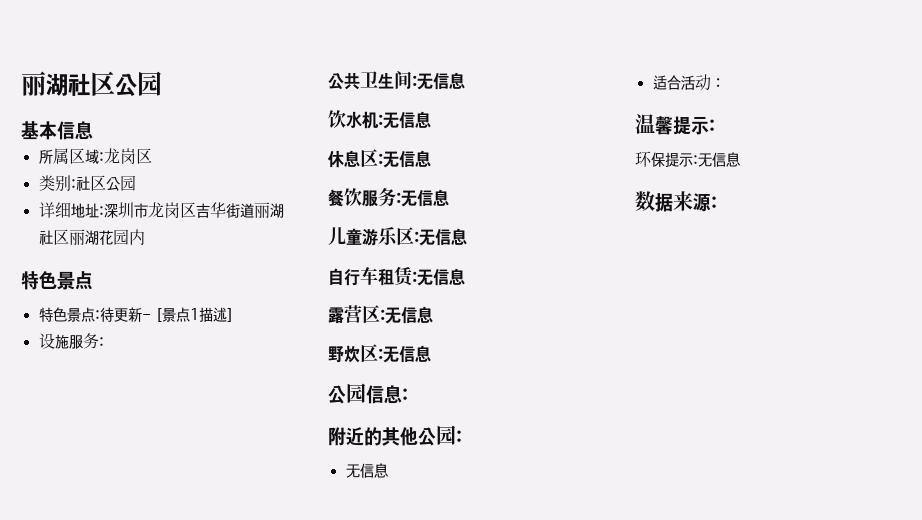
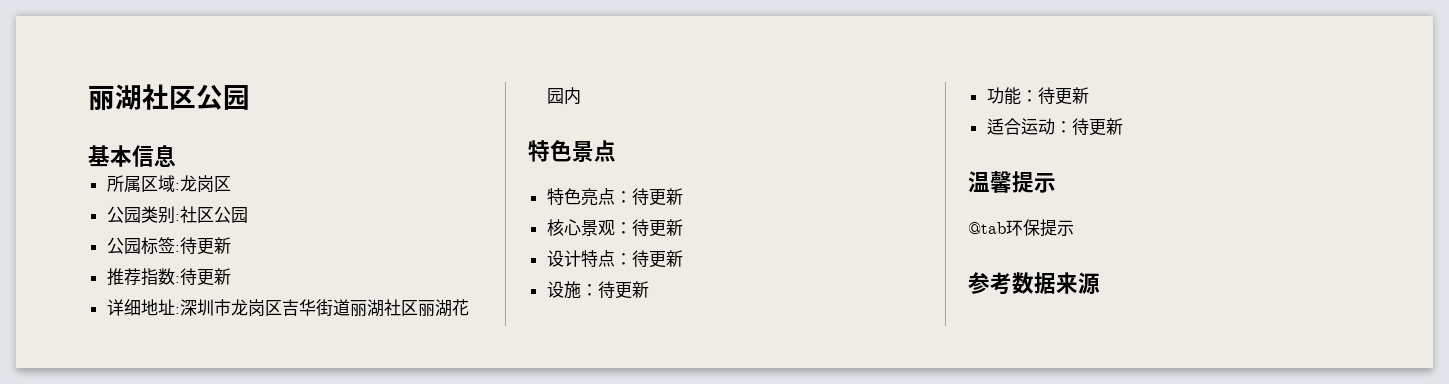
- 类别:社区公园
+ 公园类别:社区公园
+ 公园标签:待更新
+ 推荐指数:待更新
- 特色景点:待更新- [景点1描述]
+ 特色亮点：待更新
+ 核心景观：待更新
+ 设计特点：待更新
- 设施服务:
- 公共卫生间:无信息
- 饮水机:无信息
- 休息区:无信息
- 餐饮服务:无信息
- 儿童游乐区:无信息
- 自行车租赁:无信息
- 露营区:无信息
- 野炊区:无信息
- 公园信息:
- 附近的其他公园:
- 无信息
+ 设施：待更新
+ 功能：待更新
- 适合活动：
+ 适合运动：待更新
- 温馨提示:
- 环保提示:无信息
- 数据来源:
+ 温馨提示
+ @tab环保提示
+ 参考数据来源

